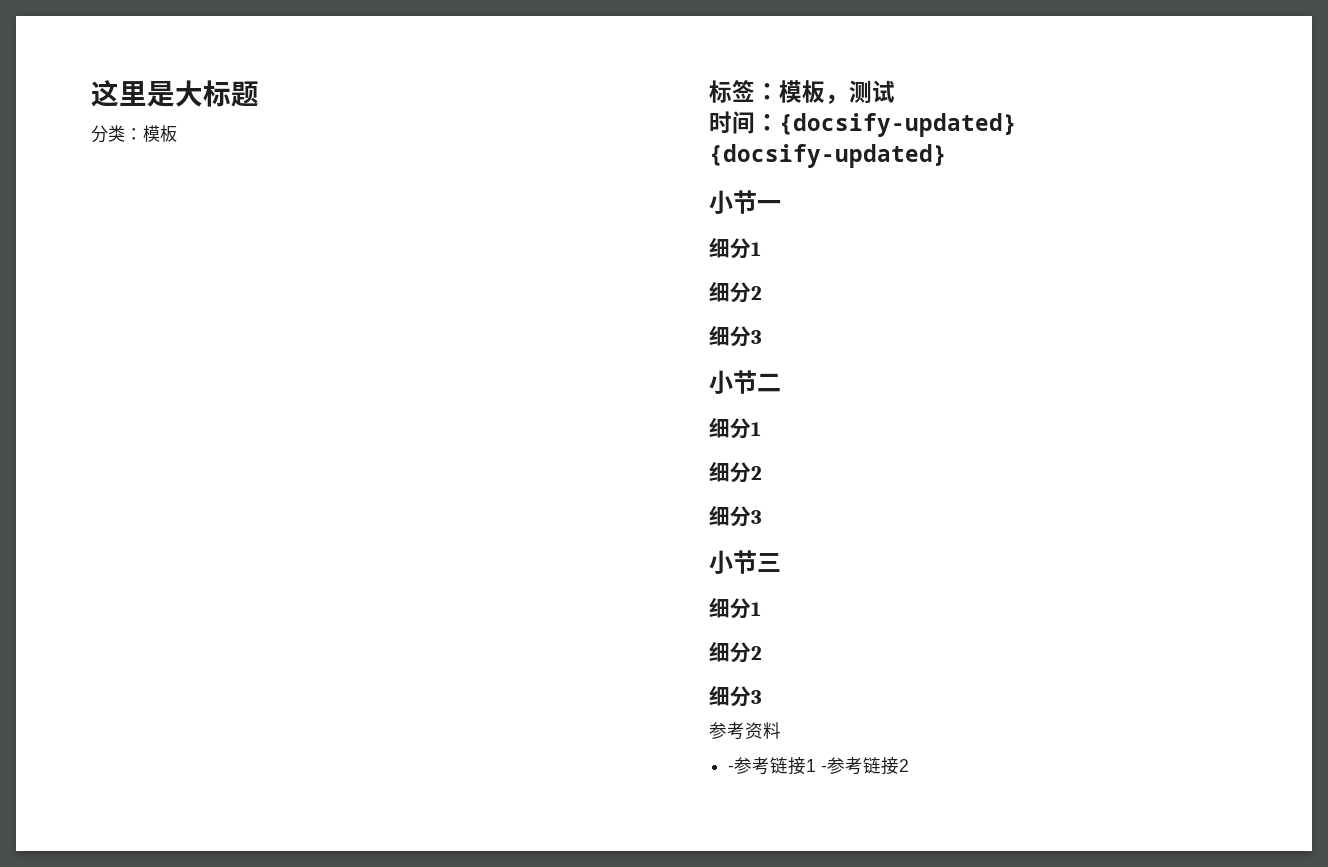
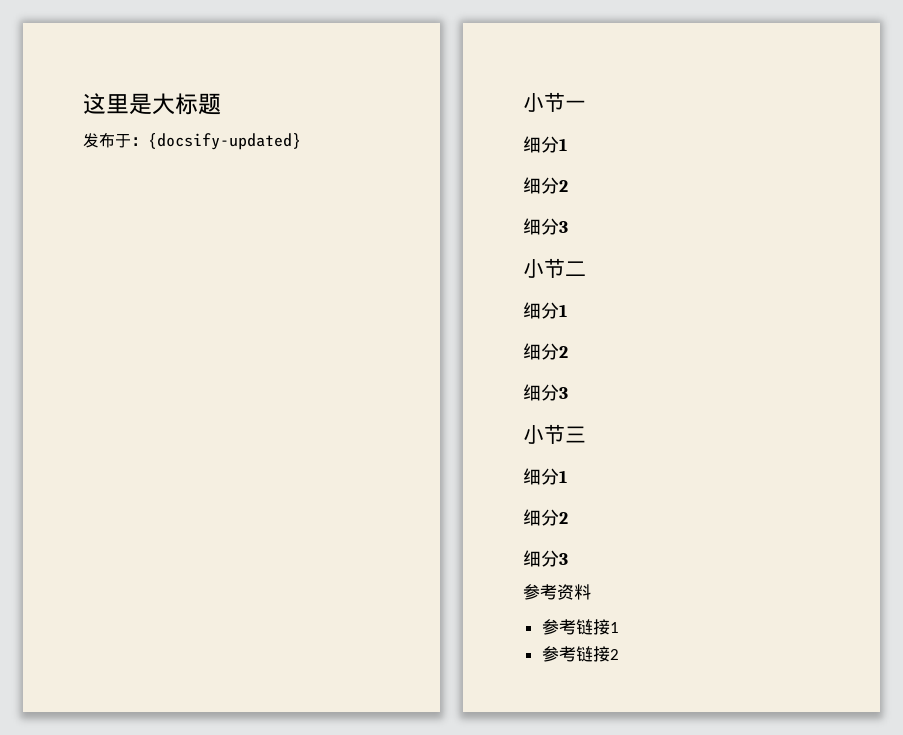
- 分类：模板
- 标签：模板，测试
- 时间：{docsify-updated}
- {docsify-updated}
+ 发布于：{docsify-updated}
- -参考链接1 -参考链接2
+ 参考链接1
+ 参考链接2

